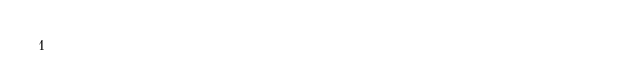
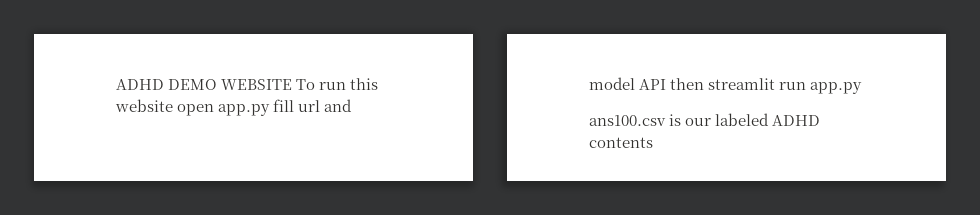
- 1
+ ADHD DEMO WEBSITE To run this website open app.py fill url and model API then streamlit run app.py
+ ans100.csv is our labeled ADHD contents

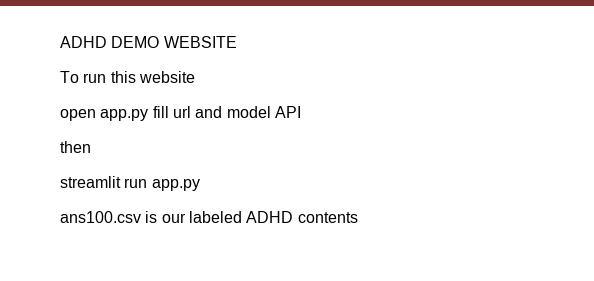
- ADHD DEMO WEBSITE To run this website open app.py fill url and model API then streamlit run app.py
+ ADHD DEMO WEBSITE
+ To run this website
+ open app.py fill url and model API
+ then
+ streamlit run app.py

